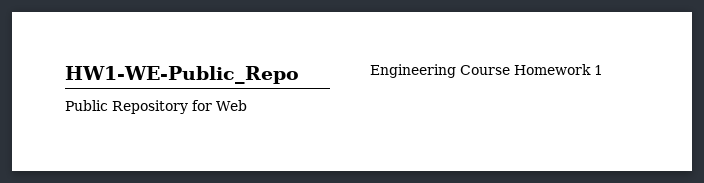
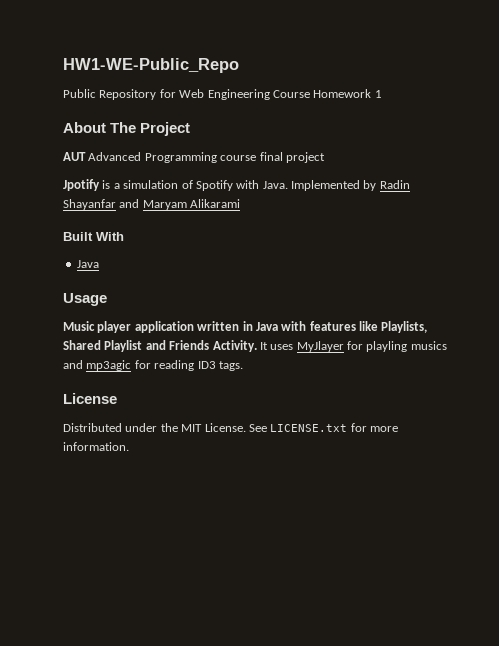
+ About The Project
+ AUT Advanced Programming course final project
+ Jpotify is a simulation of Spotify with Java. Implemented by Radin Shayanfar and Maryam Alikarami
+ Built With
+ Java
+ Usage
+ Music player application written in Java with features like Playlists, Shared Playlist and Friends Activity. It uses MyJlayer for playling musics and mp3agic for reading ID3 tags.
+ License
+ Distributed under the MIT License. See LICENSE.txt for more information.

